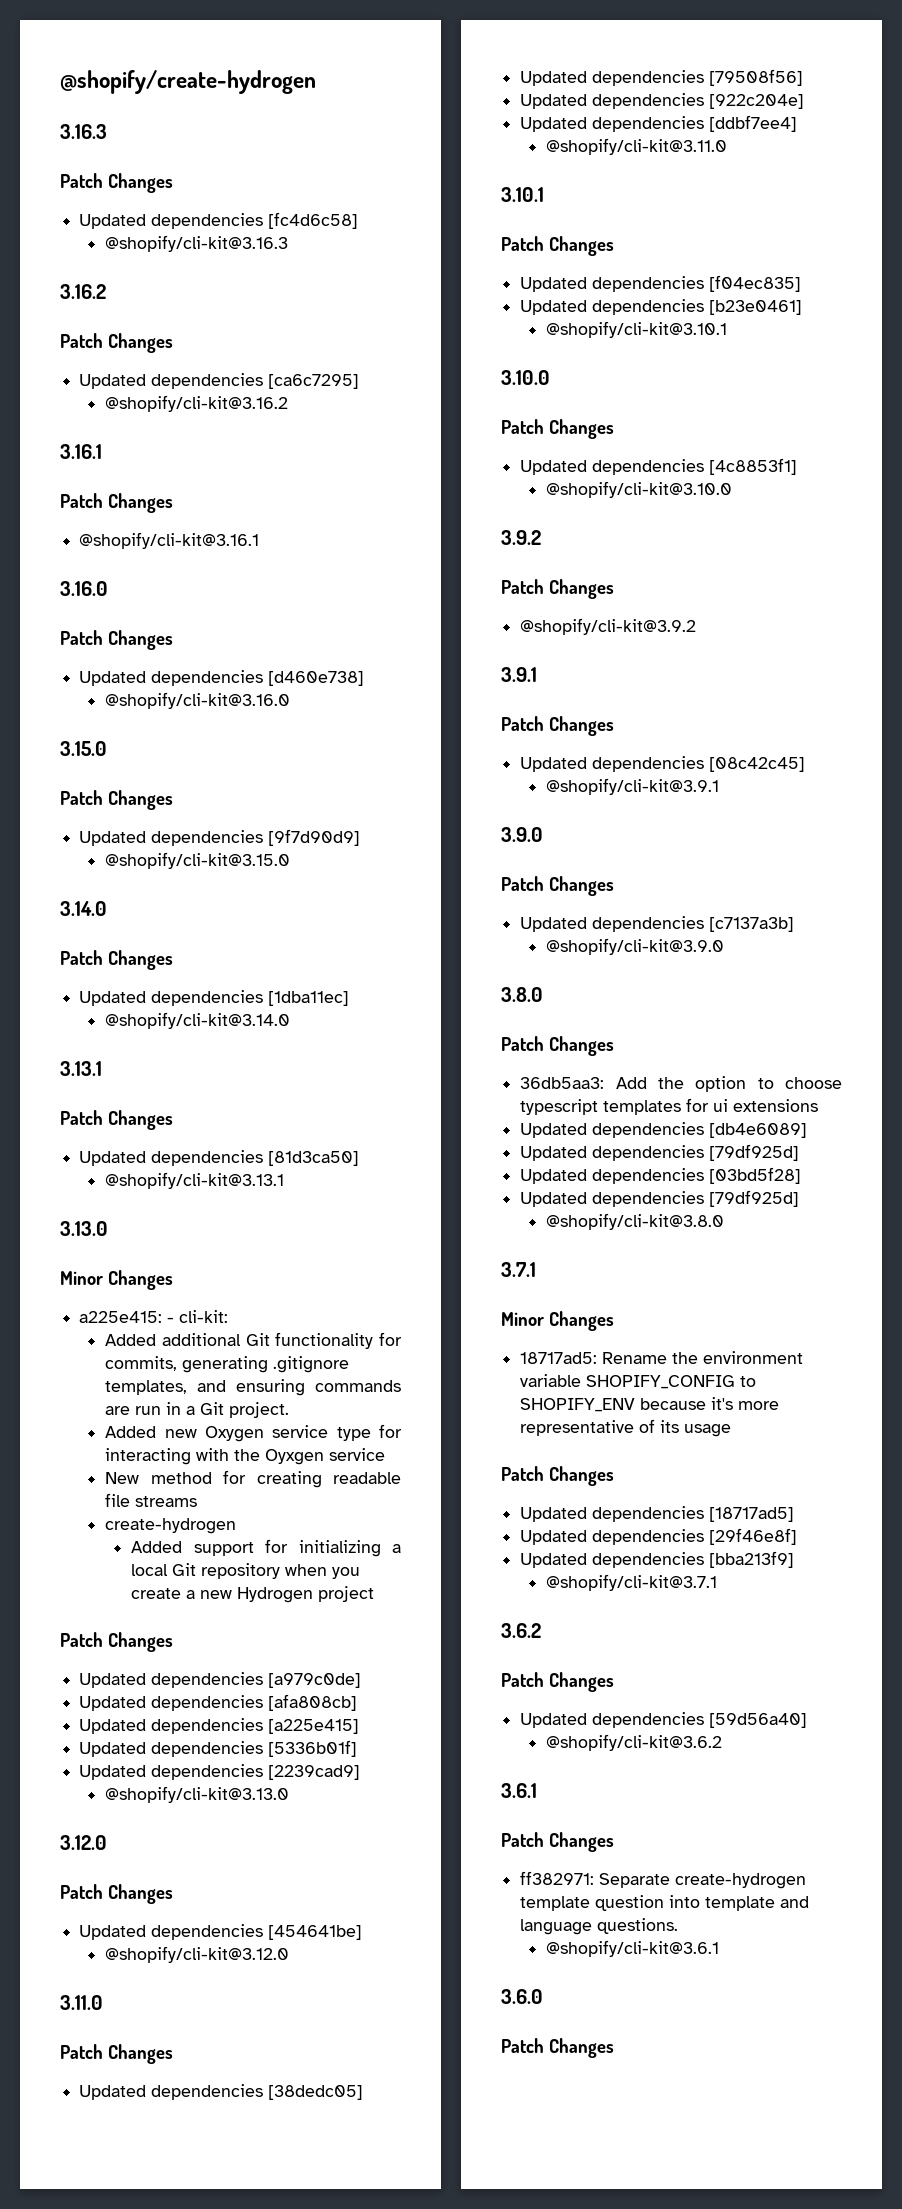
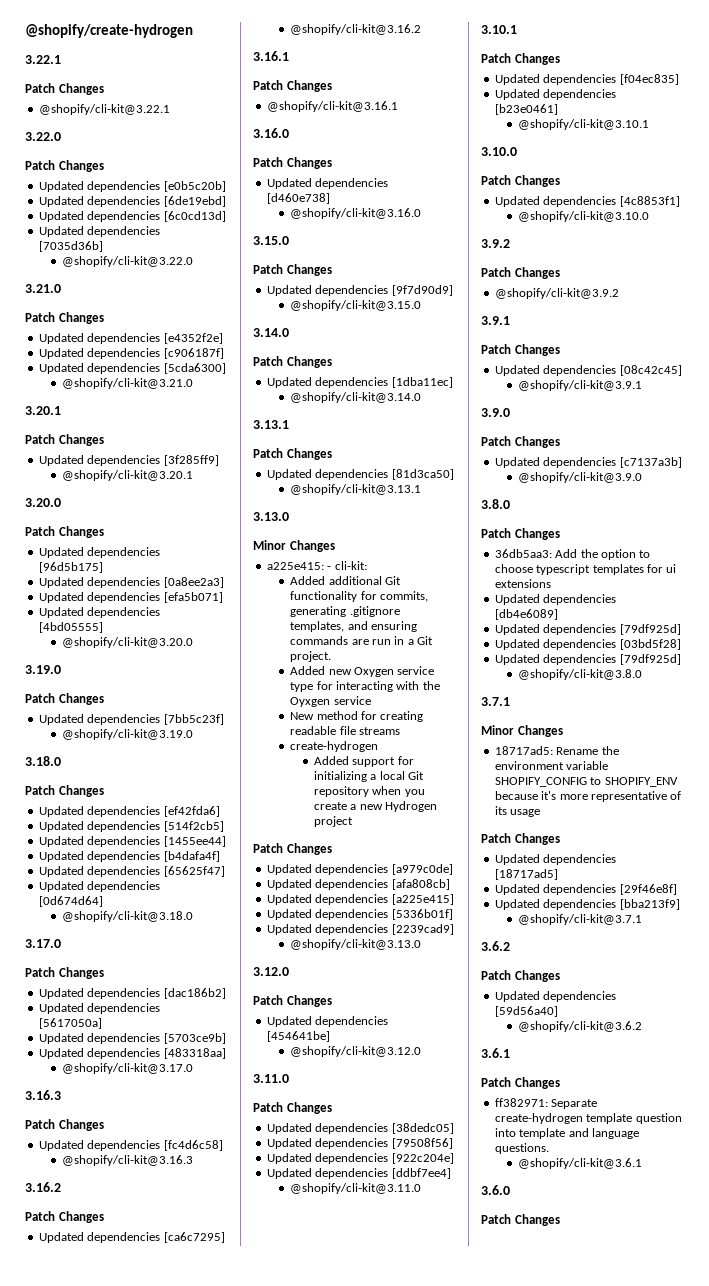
+ 3.22.1
+ Patch Changes
+ @shopify/cli-kit@3.22.1
+ 3.22.0
+ Patch Changes
+ Updated dependencies [e0b5c20b]
+ Updated dependencies [6de19ebd]
+ Updated dependencies [6c0cd13d]
+ Updated dependencies [7035d36b]
+ @shopify/cli-kit@3.22.0
+ 3.21.0
+ Patch Changes
+ Updated dependencies [e4352f2e]
+ Updated dependencies [c906187f]
+ Updated dependencies [5cda6300]
+ @shopify/cli-kit@3.21.0
+ 3.20.1
+ Patch Changes
+ Updated dependencies [3f285ff9]
+ @shopify/cli-kit@3.20.1
+ 3.20.0
+ Patch Changes
+ Updated dependencies [96d5b175]
+ Updated dependencies [0a8ee2a3]
+ Updated dependencies [efa5b071]
+ Updated dependencies [4bd05555]
+ @shopify/cli-kit@3.20.0
+ 3.19.0
+ Patch Changes
+ Updated dependencies [7bb5c23f]
+ @shopify/cli-kit@3.19.0
+ 3.18.0
+ Patch Changes
+ Updated dependencies [ef42fda6]
+ Updated dependencies [514f2cb5]
+ Updated dependencies [1455ee44]
+ Updated dependencies [b4dafa4f]
+ Updated dependencies [65625f47]
+ Updated dependencies [0d674d64]
+ @shopify/cli-kit@3.18.0
+ 3.17.0
+ Patch Changes
+ Updated dependencies [dac186b2]
+ Updated dependencies [5617050a]
+ Updated dependencies [5703ce9b]
+ Updated dependencies [483318aa]
+ @shopify/cli-kit@3.17.0

